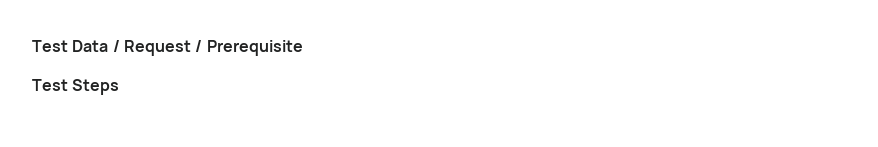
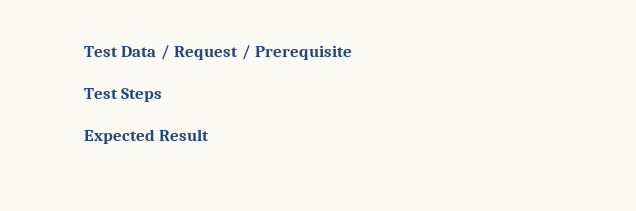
+ Expected Result

